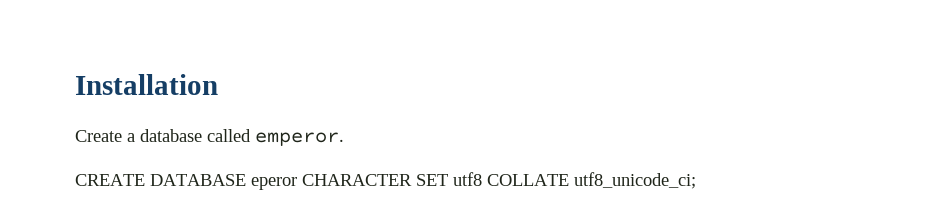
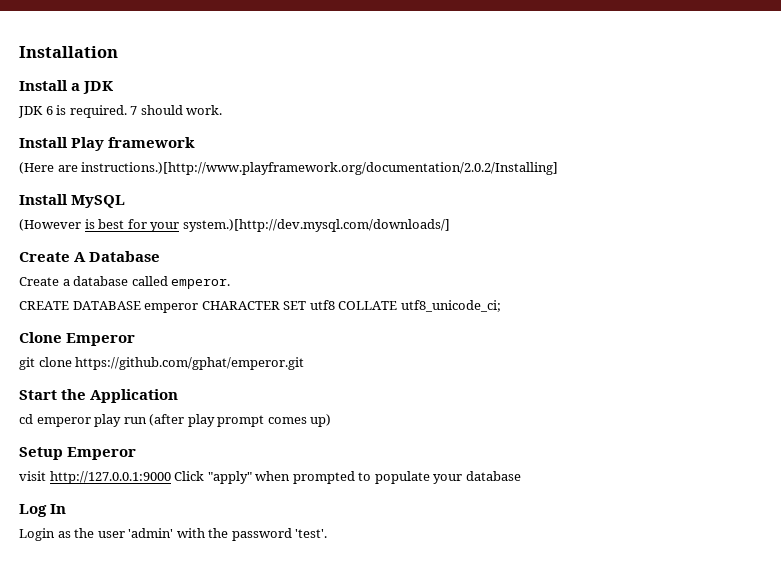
+ Install a JDK
+ JDK 6 is required. 7 should work.
+ Install Play framework
+ (Here are instructions.)[http://www.playframework.org/documentation/2.0.2/Installing]
+ Install MySQL
+ (However is best for your system.)[http://dev.mysql.com/downloads/]
+ Create A Database
- CREATE DATABASE eperor CHARACTER SET utf8 COLLATE utf8_unicode_ci;
+ CREATE DATABASE emperor CHARACTER SET utf8 COLLATE utf8_unicode_ci;
+ Clone Emperor
+ git clone https://github.com/gphat/emperor.git
+ Start the Application
+ cd emperor play run (after play prompt comes up)
+ Setup Emperor
+ visit http://127.0.0.1:9000 Click "apply" when prompted to populate your database
+ Log In
+ Login as the user 'admin' with the password 'test'.

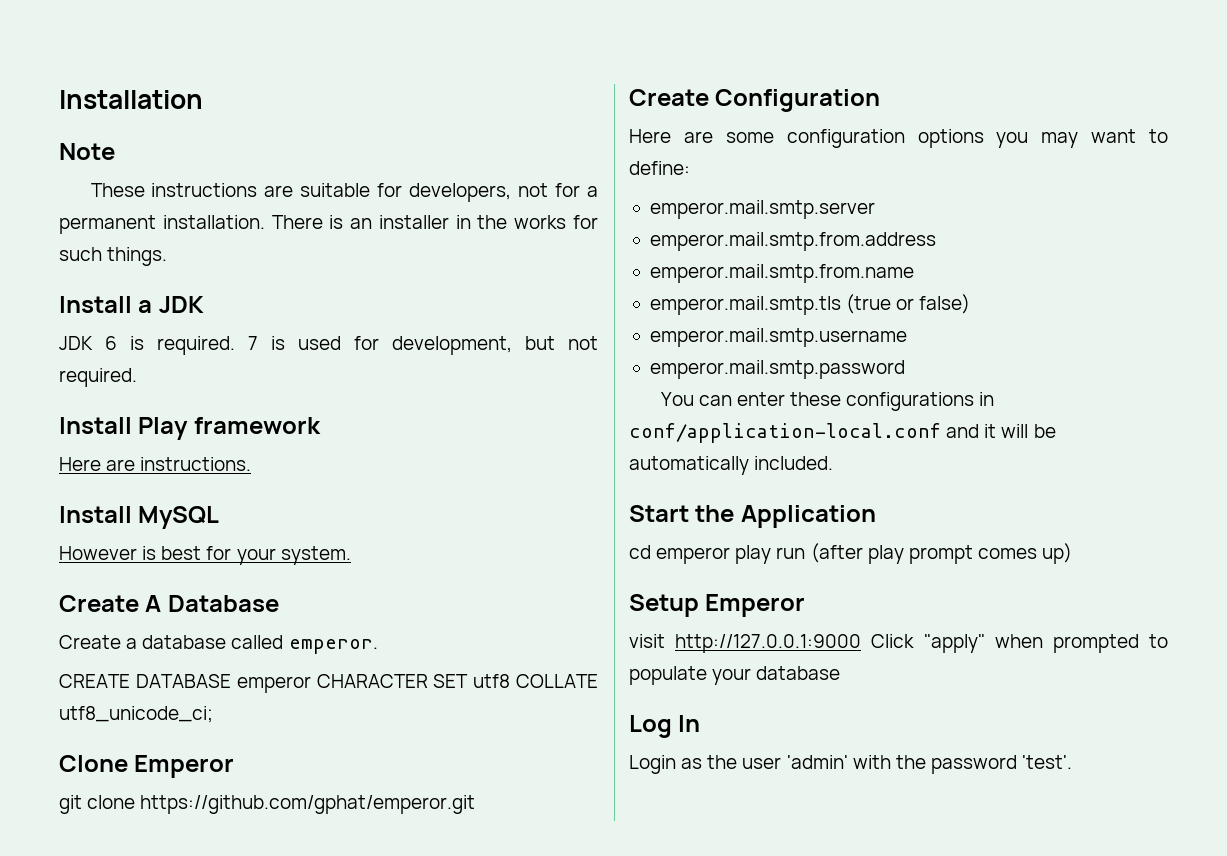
+ Note
+ These instructions are suitable for developers, not for a permanent installation. There is an installer in the works for such things.
- 7 should work.
+ 7 is used for development, but not required.
- (Here are instructions.)[http://www.playframework.org/documentation/2.0.2/Installing]
+ Here are instructions.
- (However is best for your system.)[http://dev.mysql.com/downloads/]
+ However is best for your system.
+ Create Configuration
+ Here are some configuration options you may want to define:
+ emperor.mail.smtp.server
+ emperor.mail.smtp.from.address
+ emperor.mail.smtp.from.name
+ emperor.mail.smtp.tls (true or false)
+ emperor.mail.smtp.username
+ emperor.mail.smtp.password
+ You can enter these configurations in conf/application-local.conf and it will be automatically included.

